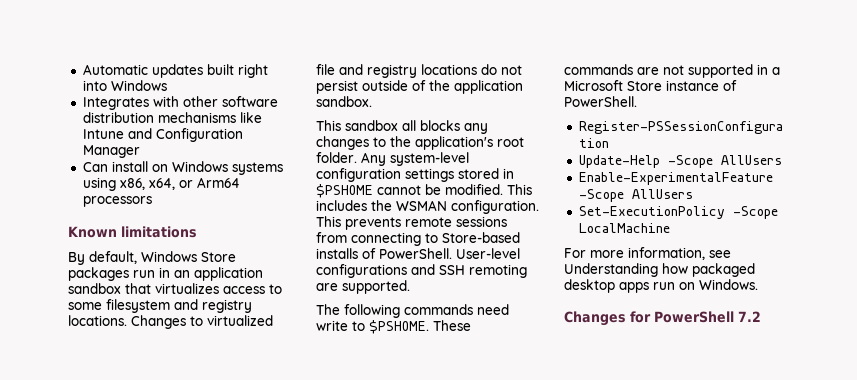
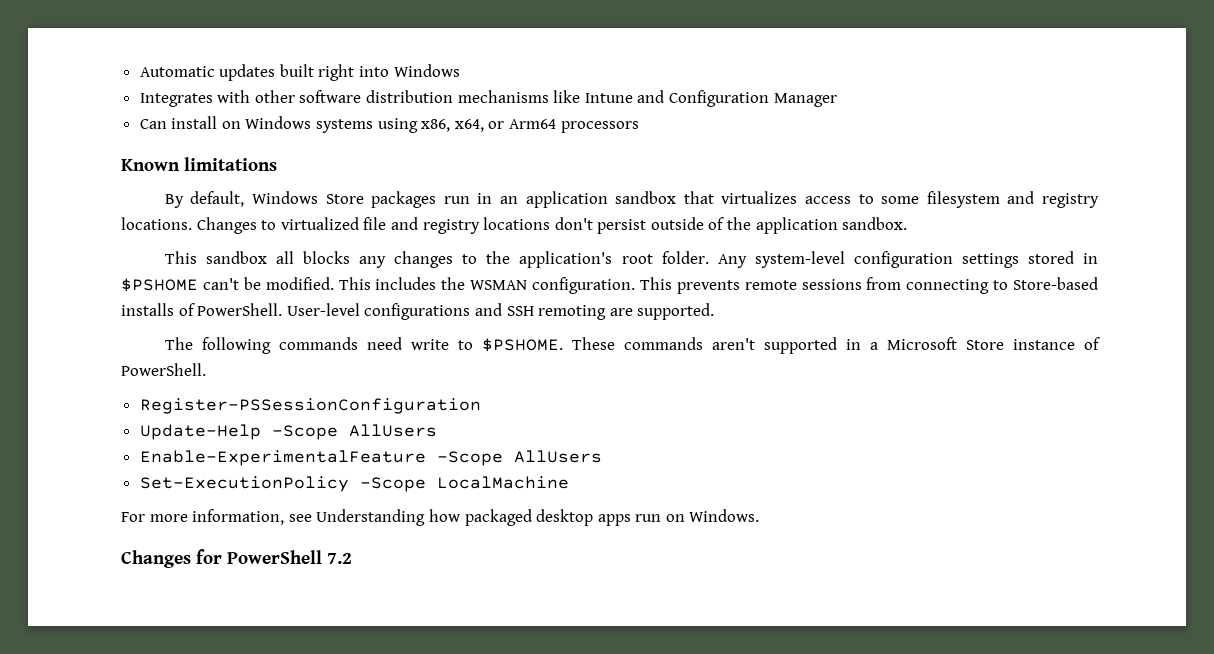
- Changes to virtualized file and registry locations do not persist outside of the application sandbox.
+ Changes to virtualized file and registry locations don't persist outside of the application sandbox.
- Any system-level configuration settings stored in $PSHOME cannot be modified.
+ Any system-level configuration settings stored in $PSHOME can't be modified.
- These commands are not supported in a Microsoft Store instance of PowerShell.
+ These commands aren't supported in a Microsoft Store instance of PowerShell.

